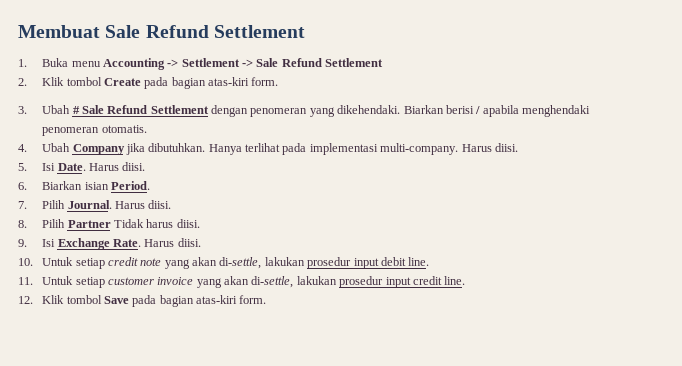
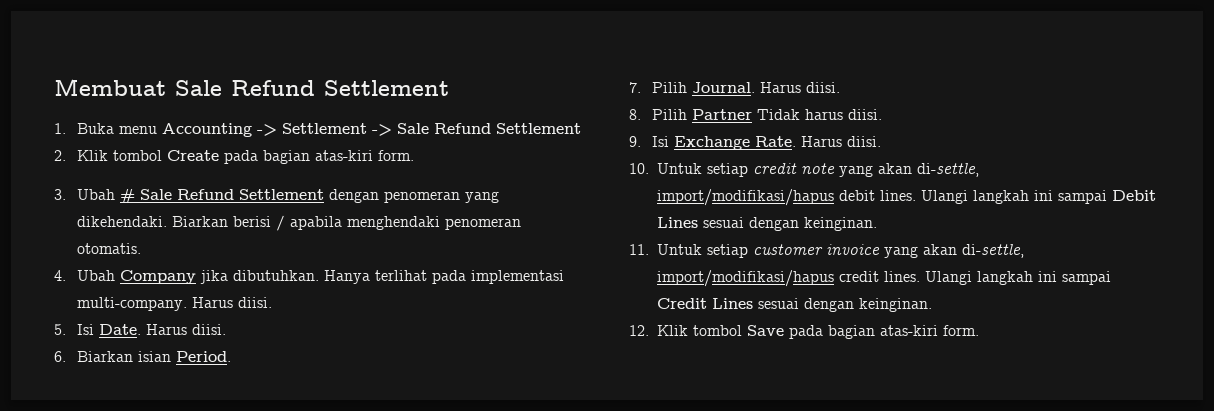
- 10. Untuk setiap credit note yang akan di-settle, lakukan prosedur input debit line.
+ 10. Untuk setiap credit note yang akan di-settle, import/modifikasi/hapus debit lines. Ulangi langkah ini sampai Debit Lines sesuai dengan keinginan.
- 11. Untuk setiap customer invoice yang akan di-settle, lakukan prosedur input credit line.
+ 11. Untuk setiap customer invoice yang akan di-settle, import/modifikasi/hapus credit lines. Ulangi langkah ini sampai Credit Lines sesuai dengan keinginan.

